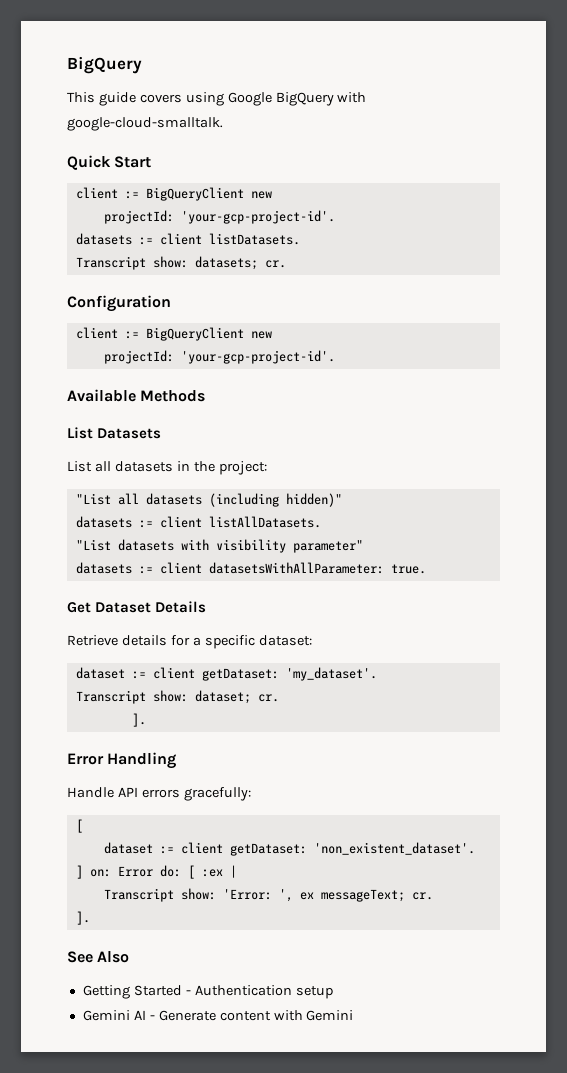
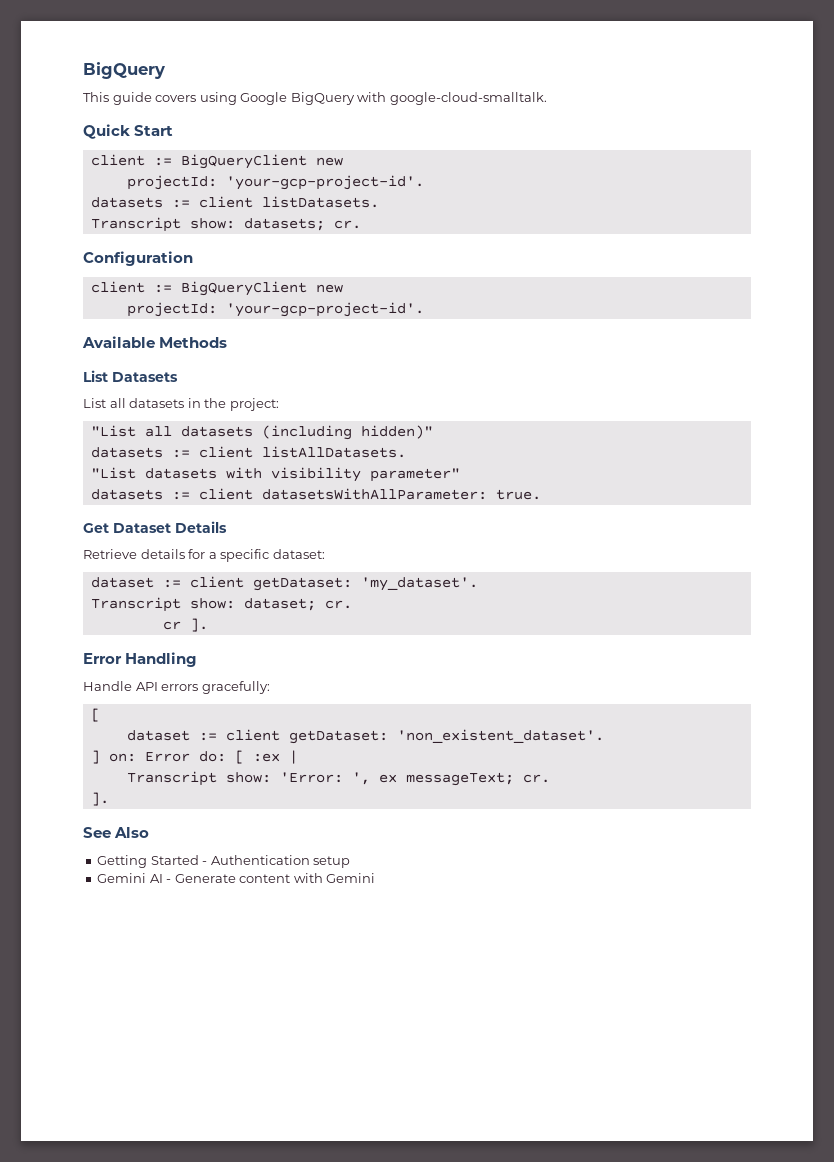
  Transcript show: dataset; cr.
- ].
+ cr ].

